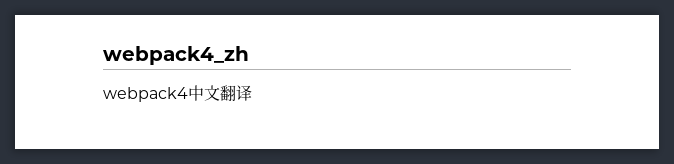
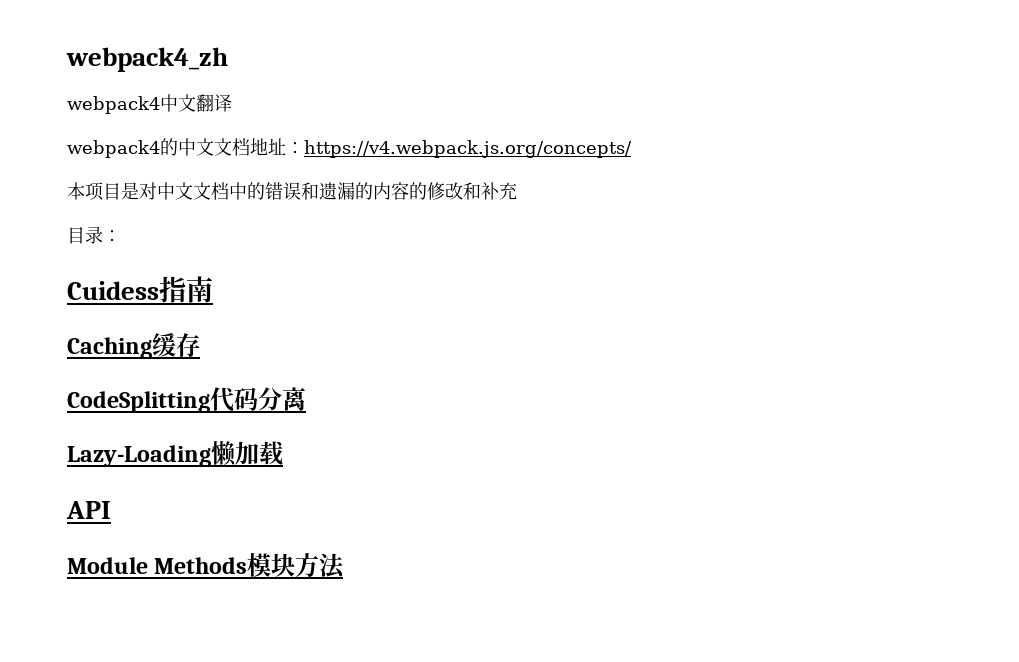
+ webpack4的中文文档地址：https://v4.webpack.js.org/concepts/
+ 本项目是对中文文档中的错误和遗漏的内容的修改和补充
+ 目录：
+ Cuidess指南
+ Caching缓存
+ CodeSplitting代码分离
+ Lazy-Loading懒加载
+ API
+ Module Methods模块方法

